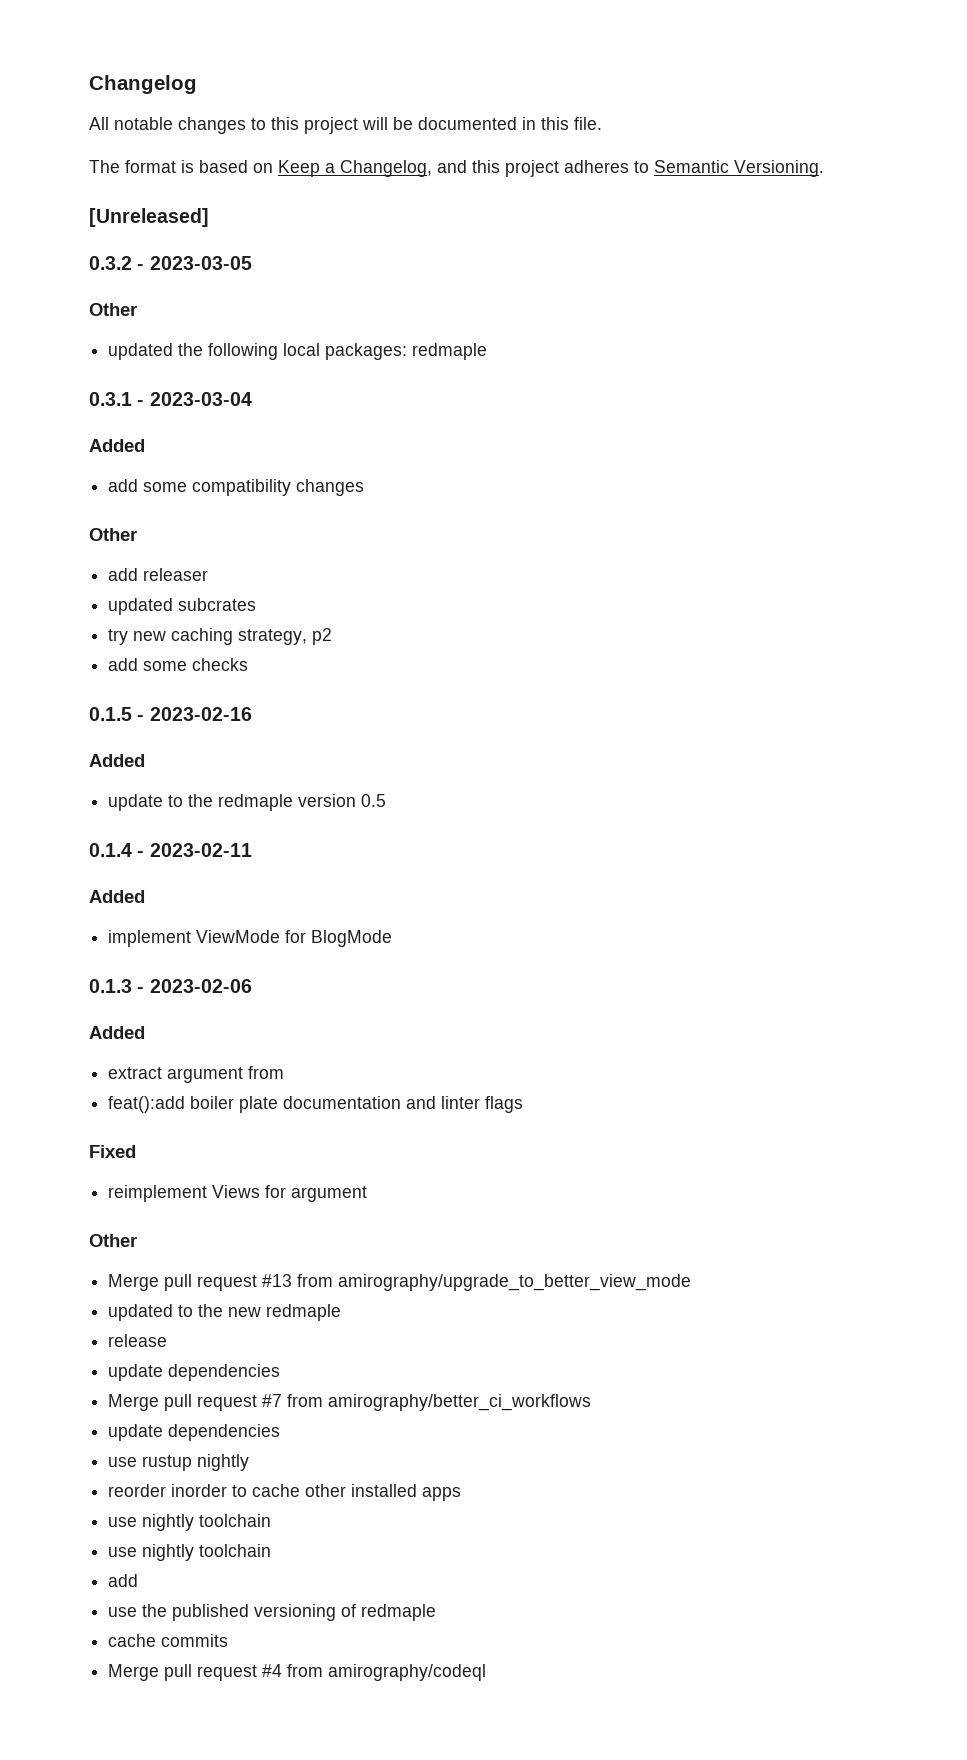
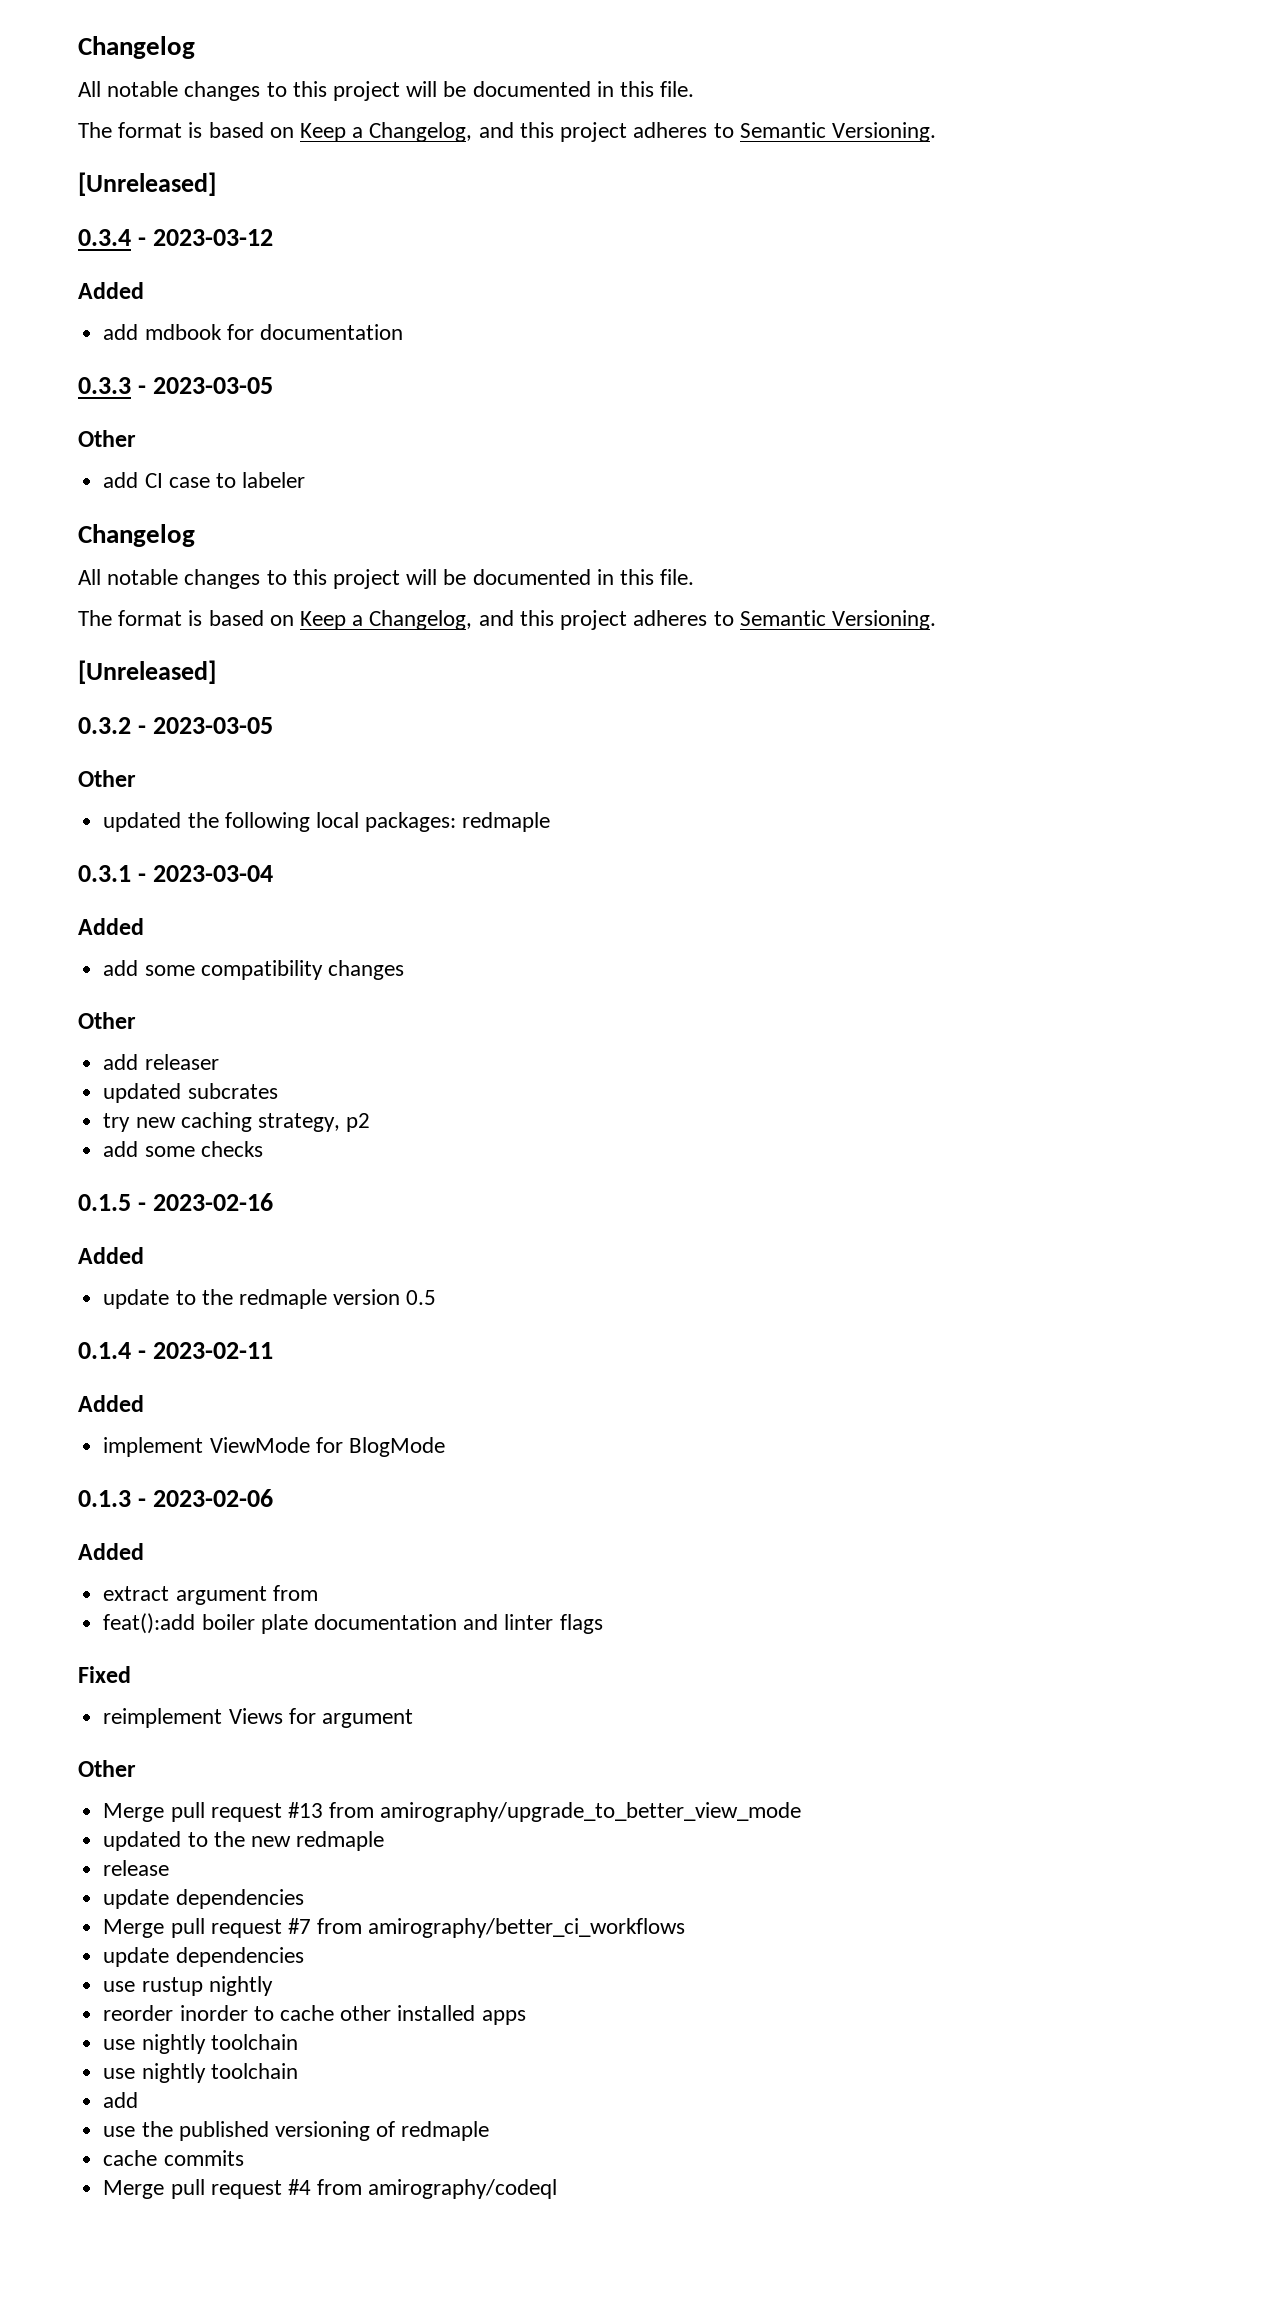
+ 0.3.4 - 2023-03-12
+ Added
+ add mdbook for documentation
+ 0.3.3 - 2023-03-05
+ Other
+ add CI case to labeler
+ Changelog
+ All notable changes to this project will be documented in this file.
+ The format is based on Keep a Changelog, and this project adheres to Semantic Versioning.
+ [Unreleased]

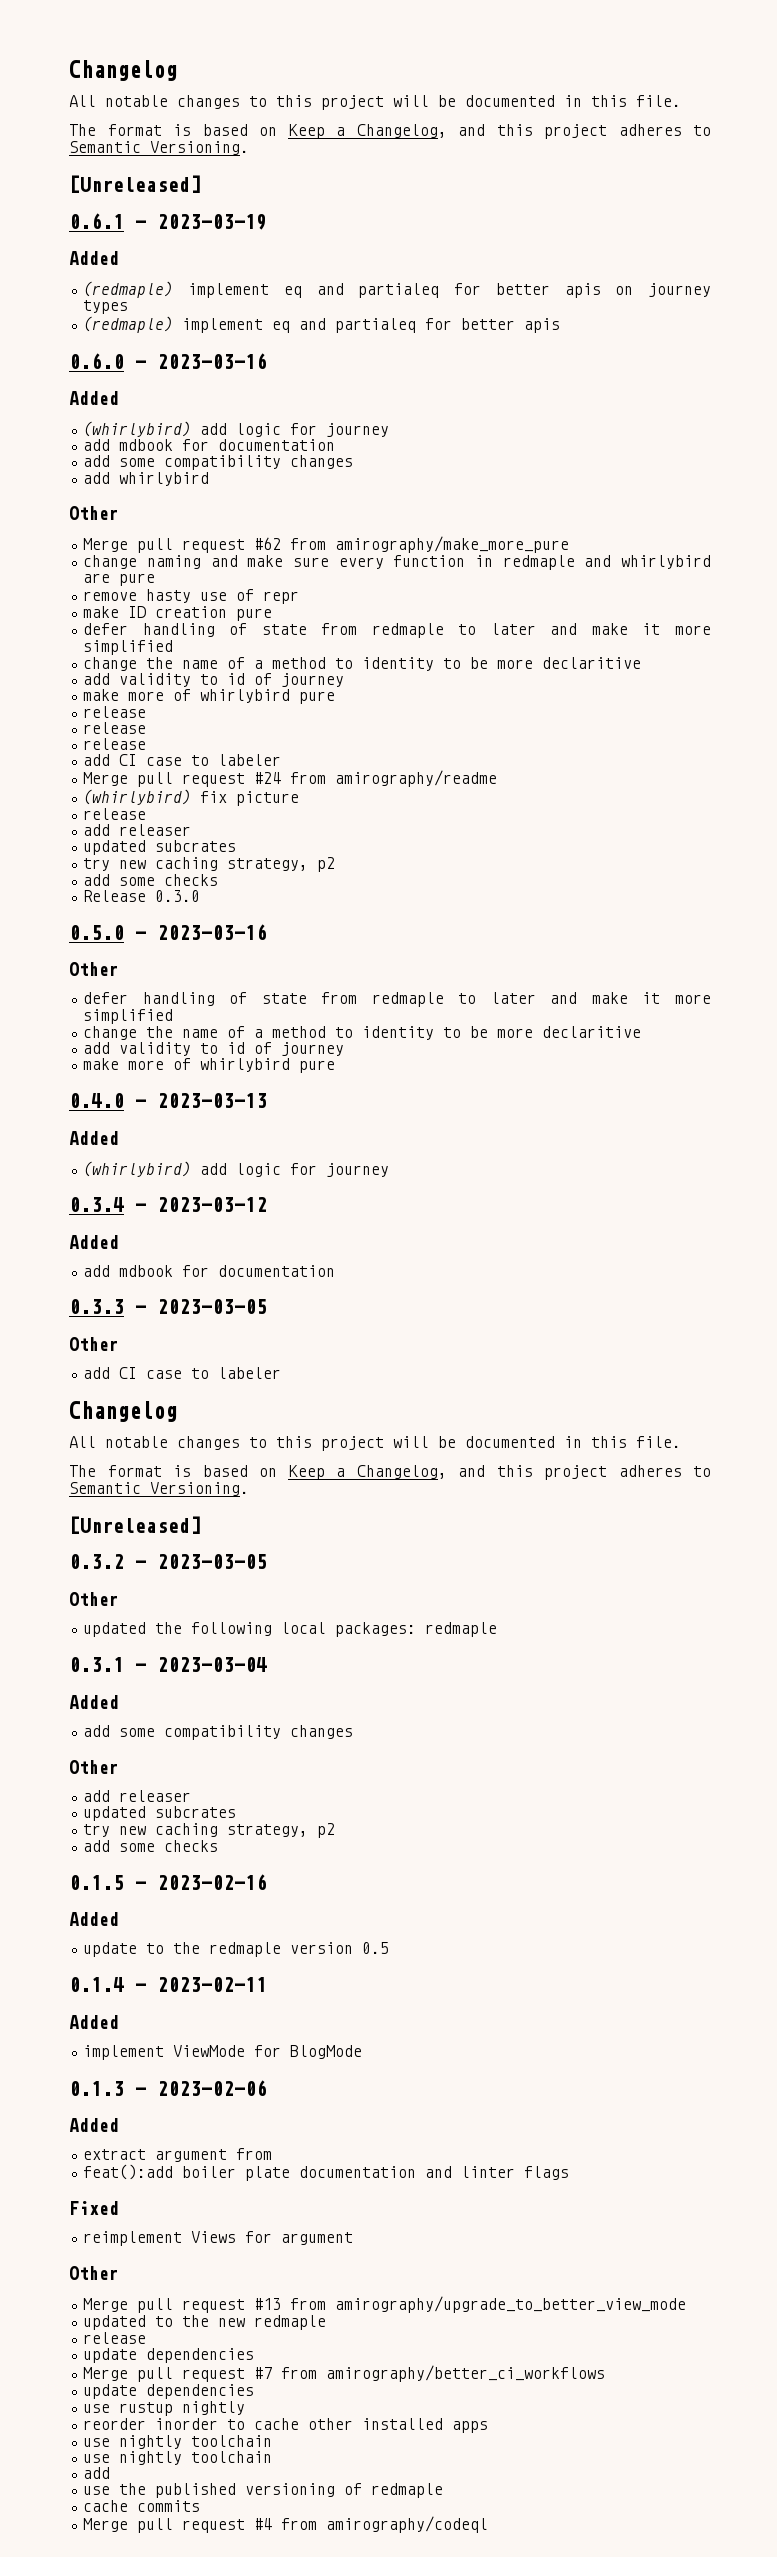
+ 0.6.1 - 2023-03-19
+ Added
+ (redmaple) implement eq and partialeq for better apis on journey types
+ (redmaple) implement eq and partialeq for better apis
+ 0.6.0 - 2023-03-16
+ Added
+ (whirlybird) add logic for journey
+ add mdbook for documentation
+ add some compatibility changes
+ add whirlybird
+ Other
+ Merge pull request #62 from amirography/make_more_pure
+ change naming and make sure every function in redmaple and whirlybird are pure
+ remove hasty use of repr
+ make ID creation pure
+ defer handling of state from redmaple to later and make it more simplified
+ change the name of a method to identity to be more declaritive
+ add validity to id of journey
+ make more of whirlybird pure
+ release
+ release
+ release
+ add CI case to labeler
+ Merge pull request #24 from amirography/readme
+ (whirlybird) fix picture
+ release
+ add releaser
+ updated subcrates
+ try new caching strategy, p2
+ add some checks
+ Release 0.3.0
+ 0.5.0 - 2023-03-16
+ Other
+ defer handling of state from redmaple to later and make it more simplified
+ change the name of a method to identity to be more declaritive
+ add validity to id of journey
+ make more of whirlybird pure
+ 0.4.0 - 2023-03-13
+ Added
+ (whirlybird) add logic for journey

